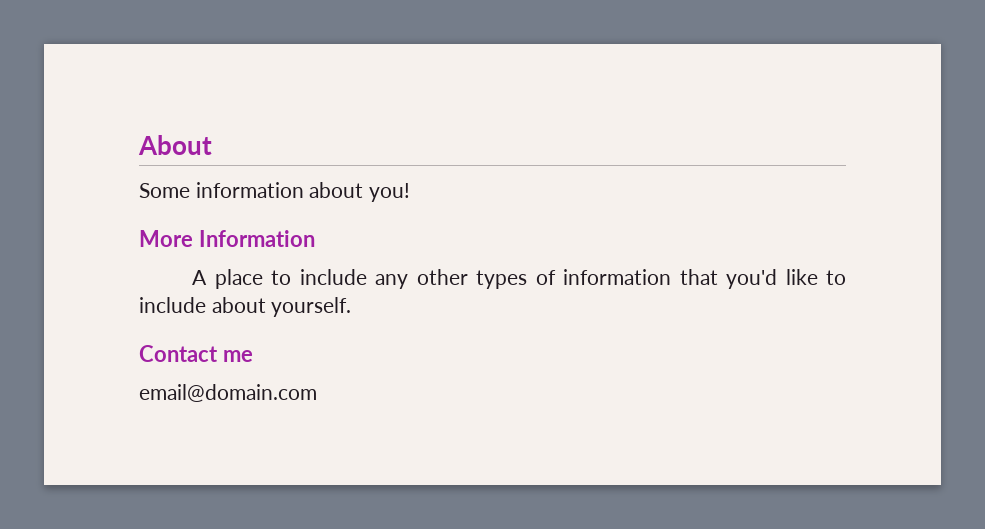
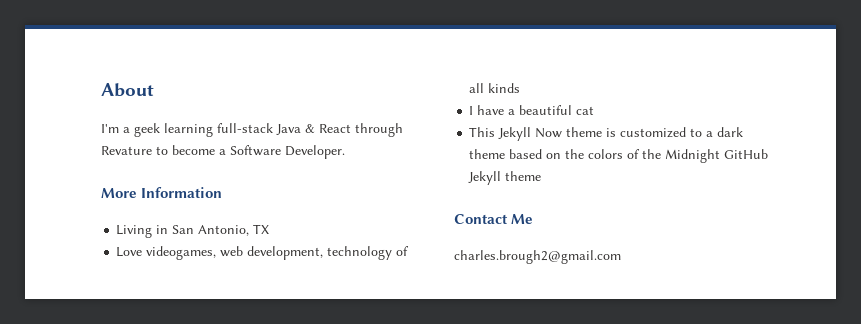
- Some information about you!
+ I'm a geek learning full-stack Java & React through Revature to become a Software Developer.
  More Information
- A place to include any other types of information that you'd like to include about yourself.
+ Living in San Antonio, TX
+ Love videogames, web development, technology of all kinds
+ I have a beautiful cat
+ This Jekyll Now theme is customized to a dark theme based on the colors of the Midnight GitHub Jekyll theme
- Contact me
- email@domain.com
+ Contact Me
+ charles.brough2@gmail.com

